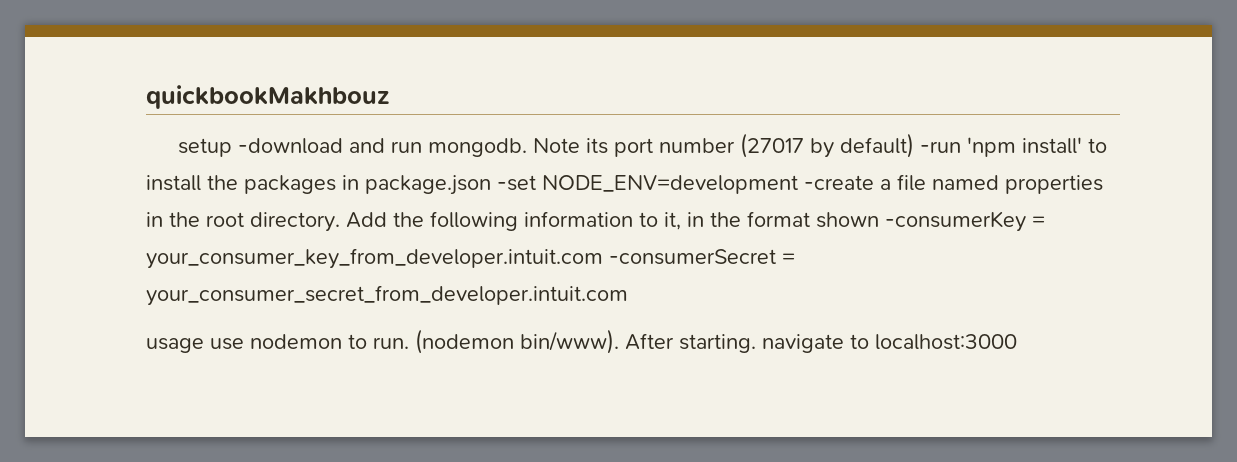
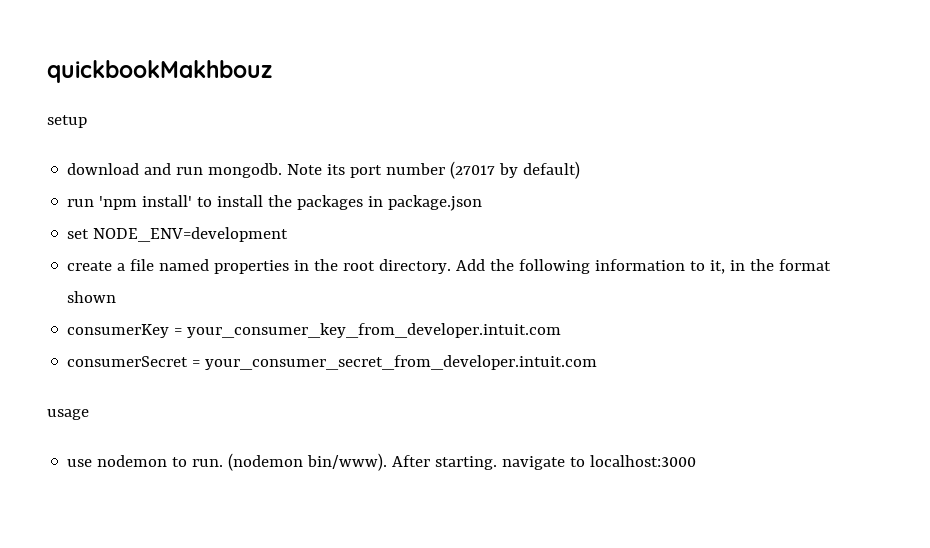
- setup -download and run mongodb.
+ setup
+ download and run mongodb.
- Note its port number (27017 by default) -run 'npm install' to install the packages in package.json -set NODE_ENV=development -create a file named properties in the root directory.
+ Note its port number (27017 by default)
+ run 'npm install' to install the packages in package.json
+ set NODE_ENV=development
+ create a file named properties in the root directory.
- Add the following information to it, in the format shown -consumerKey = your_consumer_key_from_developer.intuit.com -consumerSecret = your_consumer_secret_from_developer.intuit.com
+ Add the following information to it, in the format shown
+ consumerKey = your_consumer_key_from_developer.intuit.com
+ consumerSecret = your_consumer_secret_from_developer.intuit.com
- usage use nodemon to run.
+ usage
+ use nodemon to run.

